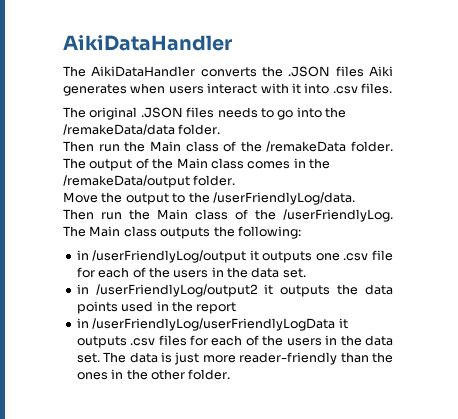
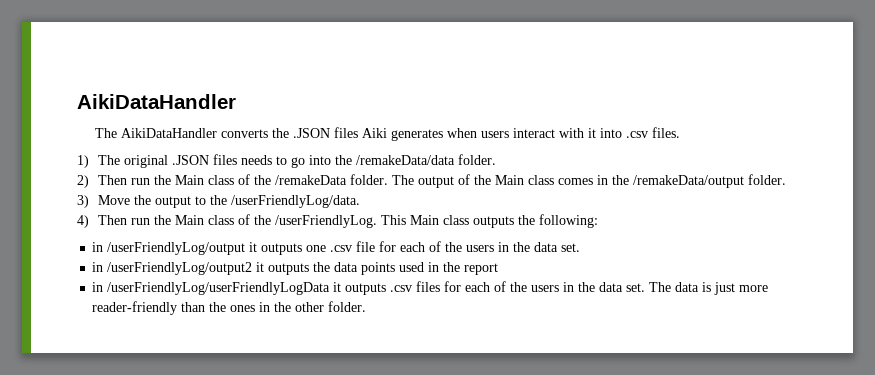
- The original .JSON files needs to go into the /remakeData/data folder.
+ 1) The original .JSON files needs to go into the /remakeData/data folder.
- Then run the Main class of the /remakeData folder.
+ 2) Then run the Main class of the /remakeData folder.
- Move the output to the /userFriendlyLog/data.
+ 3) Move the output to the /userFriendlyLog/data.
- Then run the Main class of the /userFriendlyLog.
+ 4) Then run the Main class of the /userFriendlyLog.
- The Main class outputs the following:
+ This Main class outputs the following:

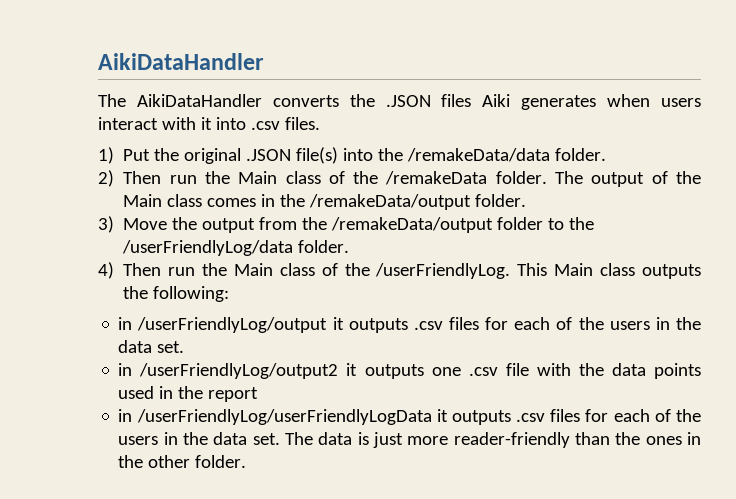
- 1) The original .JSON files needs to go into the /remakeData/data folder.
+ 1) Put the original .JSON file(s) into the /remakeData/data folder.
- 3) Move the output to the /userFriendlyLog/data.
+ 3) Move the output from the /remakeData/output folder to the /userFriendlyLog/data folder.
- in /userFriendlyLog/output it outputs one .csv file for each of the users in the data set.
+ in /userFriendlyLog/output it outputs .csv files for each of the users in the data set.
- in /userFriendlyLog/output2 it outputs the data points used in the report
+ in /userFriendlyLog/output2 it outputs one .csv file with the data points used in the report

